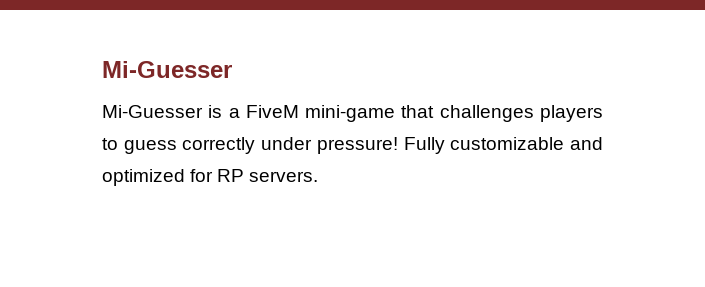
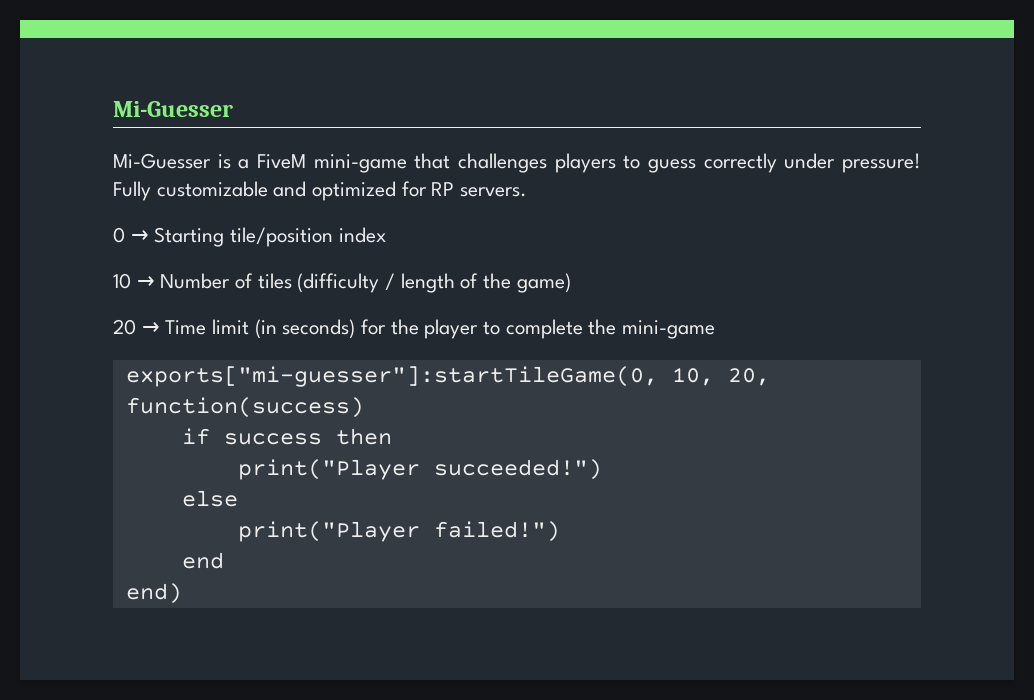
+ 0 → Starting tile/position index
+ 10 → Number of tiles (difficulty / length of the game)
+ 20 → Time limit (in seconds) for the player to complete the mini-game
+ exports["mi-guesser"]:startTileGame(0, 10, 20, function(success)
+ if success then
+ print("Player succeeded!")
+ else
+ print("Player failed!")
+ end
+ end)

